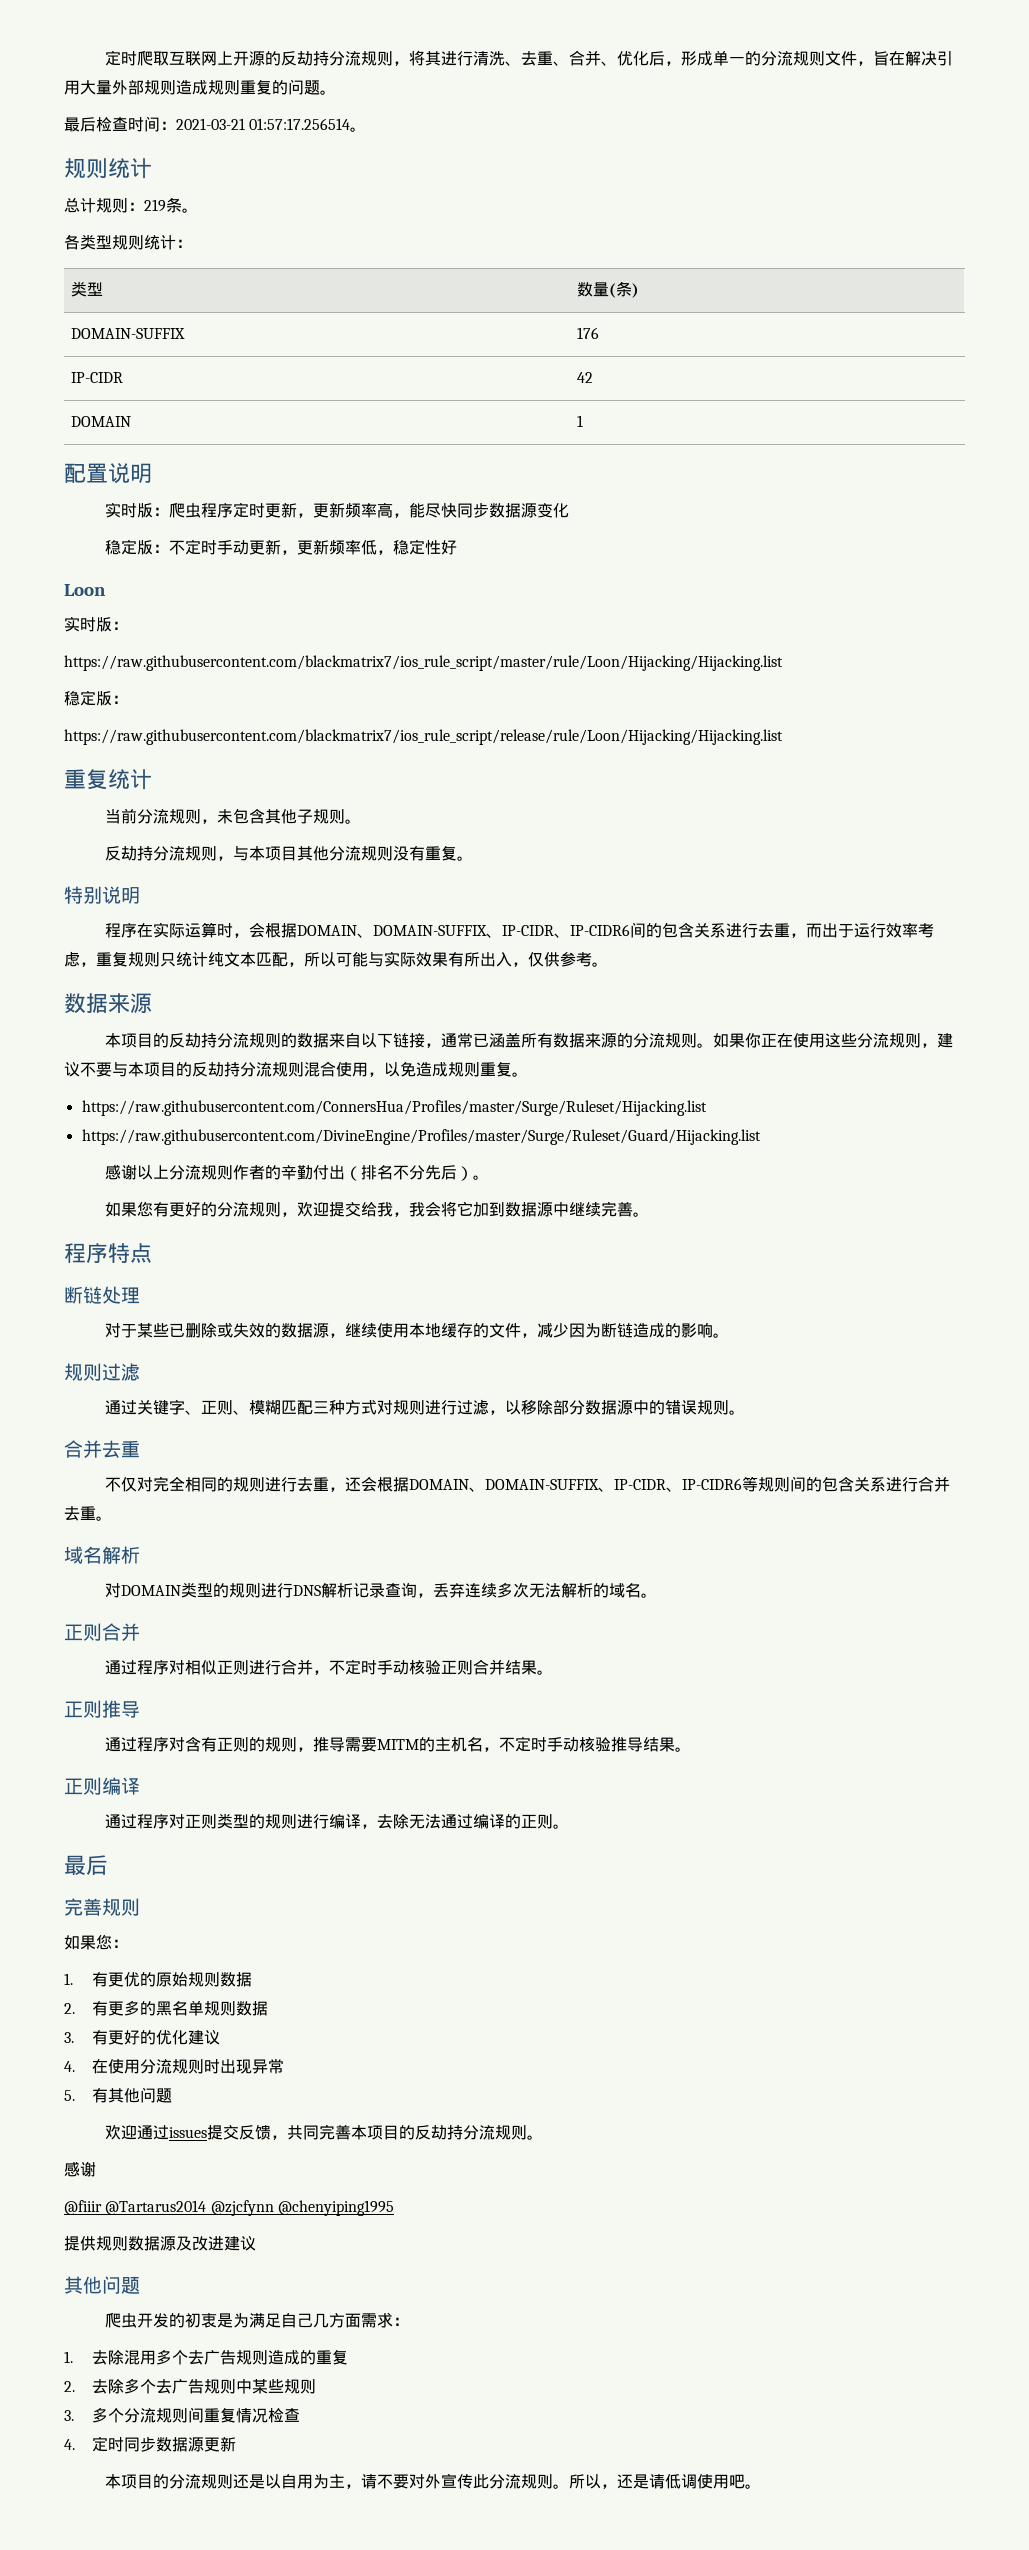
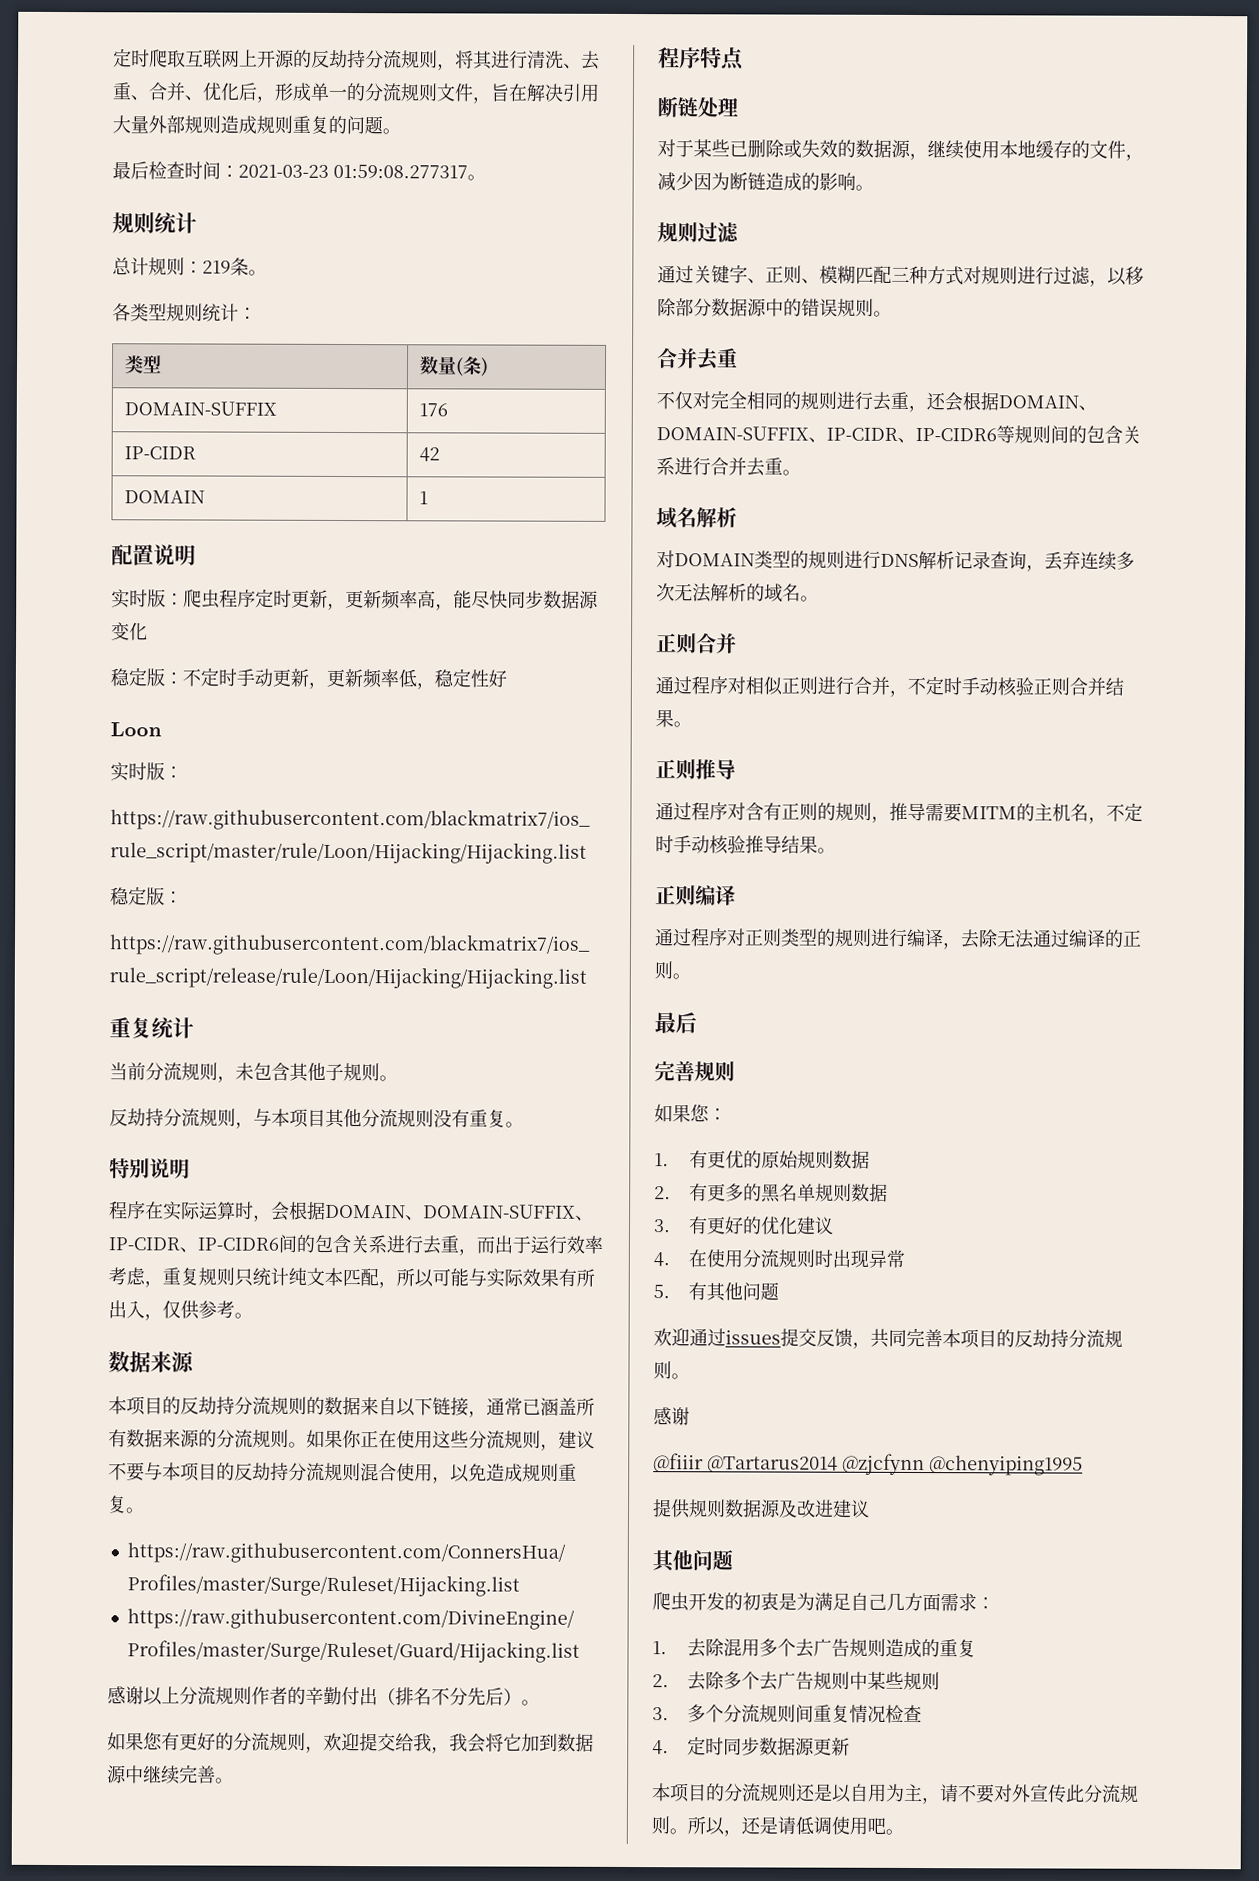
- 最后检查时间：2021-03-21 01:57:17.256514。
+ 最后检查时间：2021-03-23 01:59:08.277317。

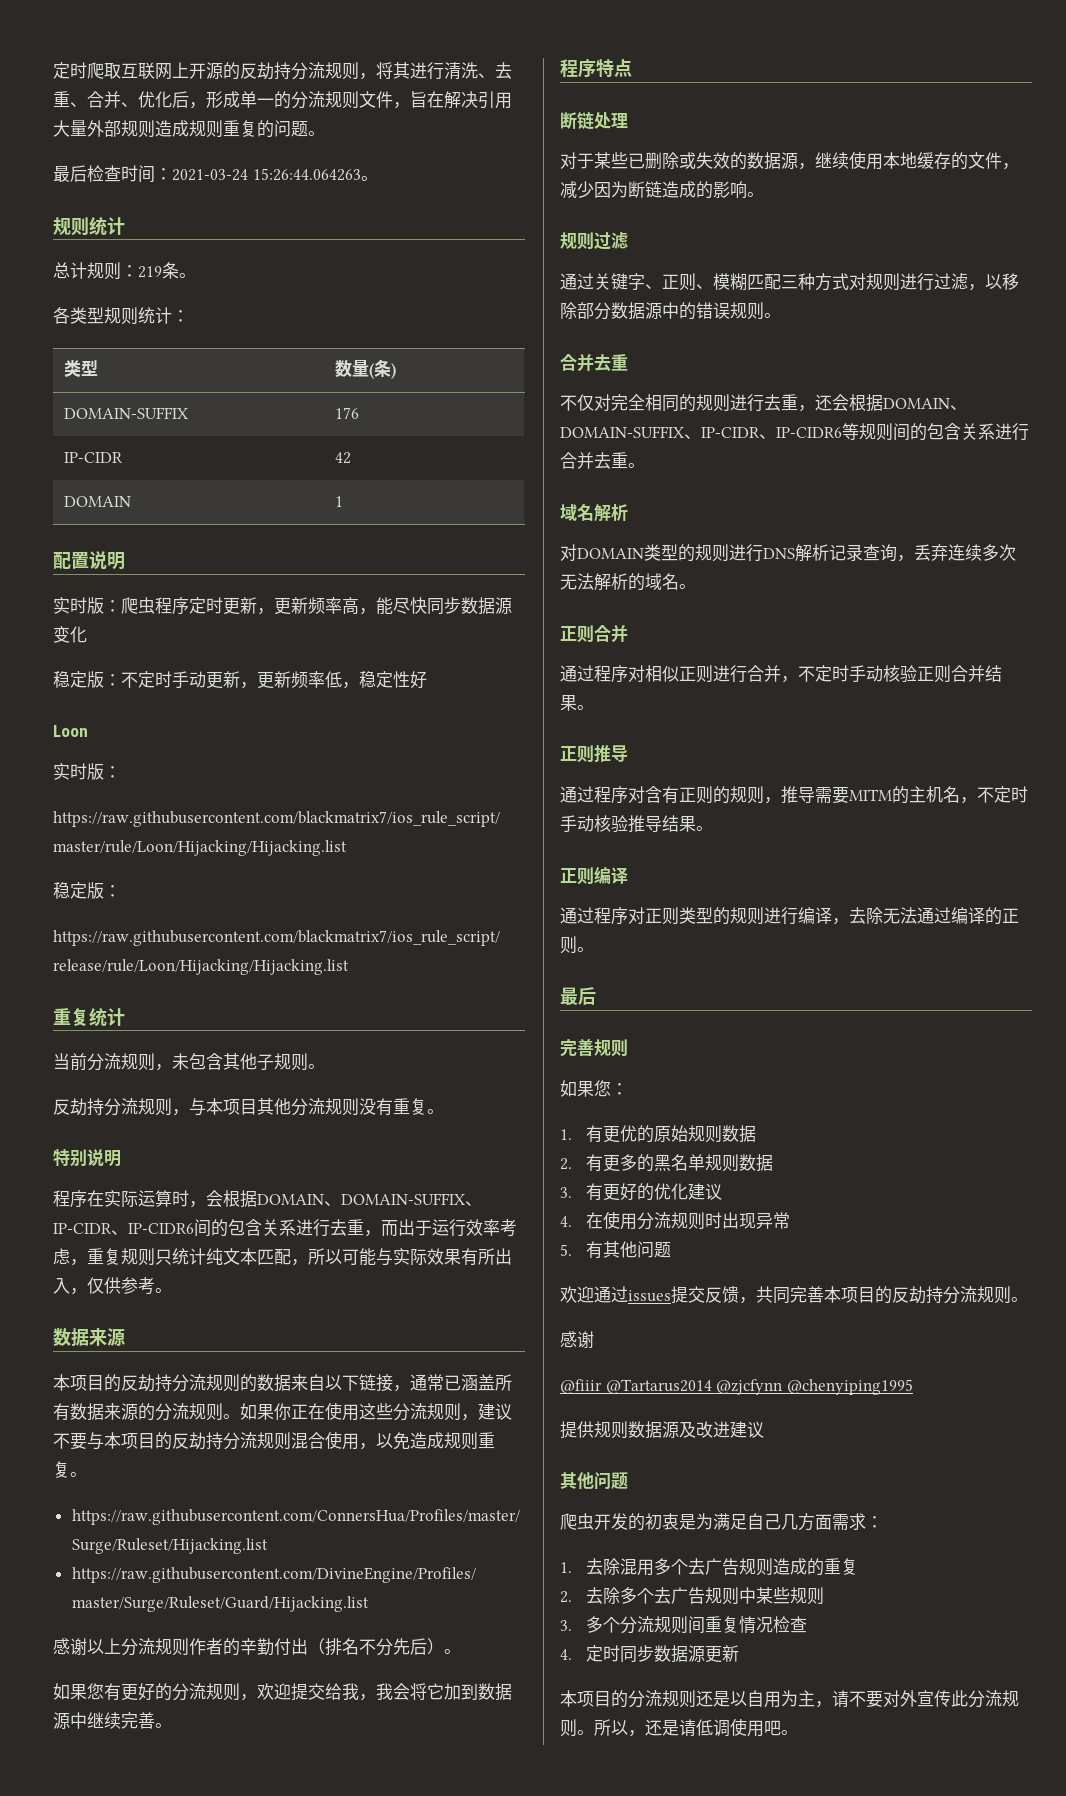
- 最后检查时间：2021-03-23 01:59:08.277317。
+ 最后检查时间：2021-03-24 15:26:44.064263。

